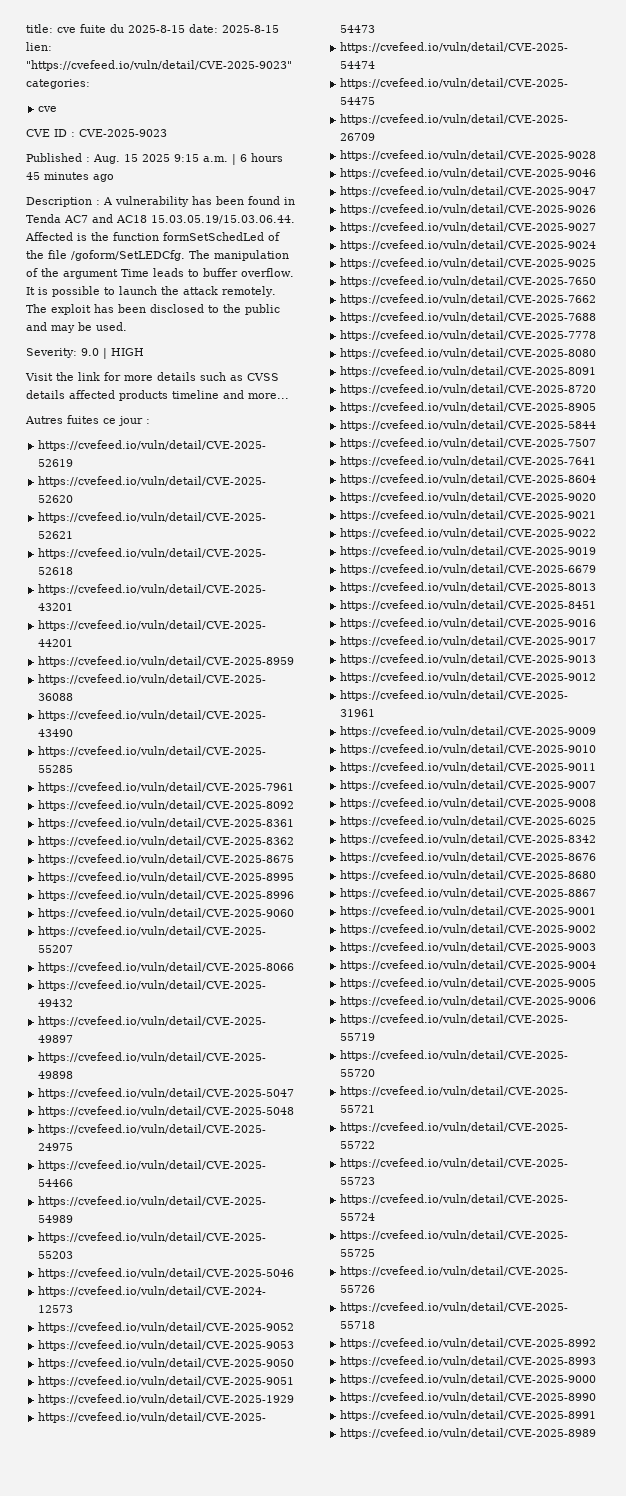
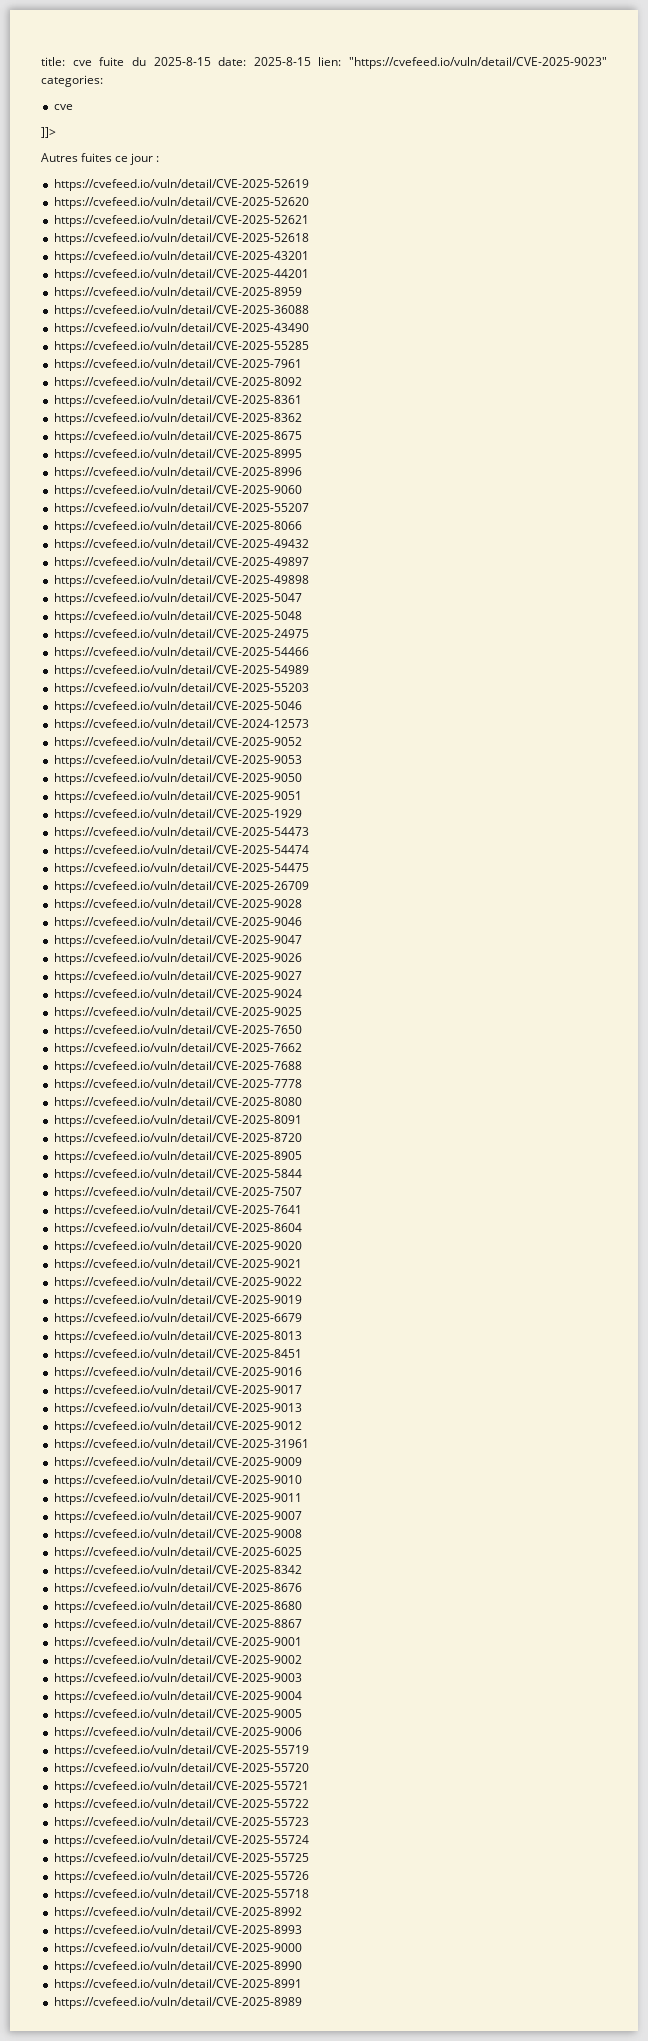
- CVE ID : CVE-2025-9023
- Published : Aug. 15 2025 9:15 a.m. | 6 hours 45 minutes ago
- Description : A vulnerability has been found in Tenda AC7 and AC18 15.03.05.19/15.03.06.44. Affected is the function formSetSchedLed of the file /goform/SetLEDCfg. The manipulation of the argument Time leads to buffer overflow. It is possible to launch the attack remotely. The exploit has been disclosed to the public and may be used.
- Severity: 9.0 | HIGH
- Visit the link for more details such as CVSS details affected products timeline and more...
+ ]]>

